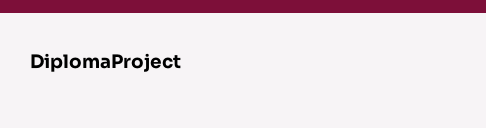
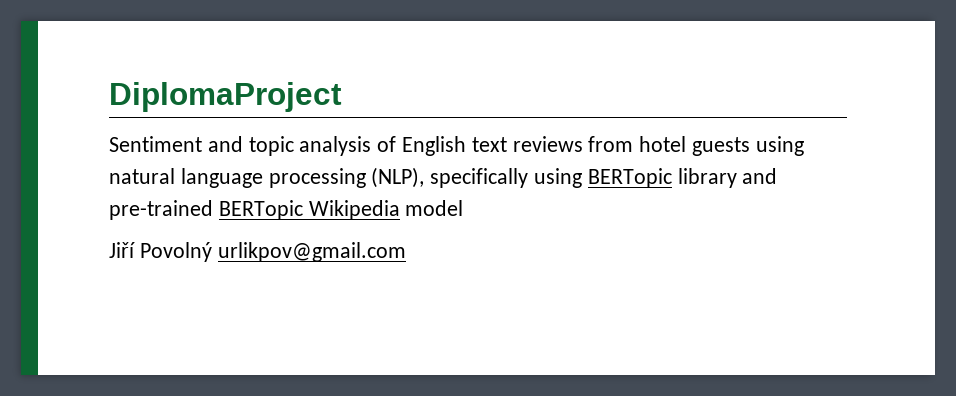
+ Sentiment and topic analysis of English text reviews from hotel guests using natural language processing (NLP), specifically using BERTopic library and pre-trained BERTopic Wikipedia model
+ Jiří Povolný urlikpov@gmail.com

